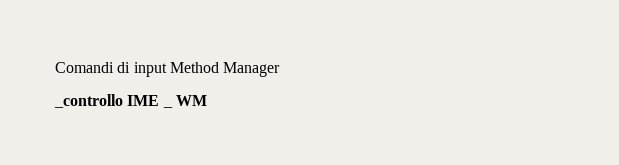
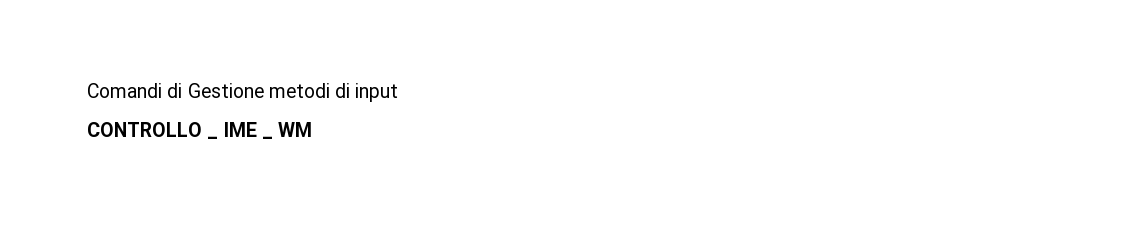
- Comandi di input Method Manager
- _controllo IME _ WM
+ Comandi di Gestione metodi di input
+ CONTROLLO _ IME _ WM

